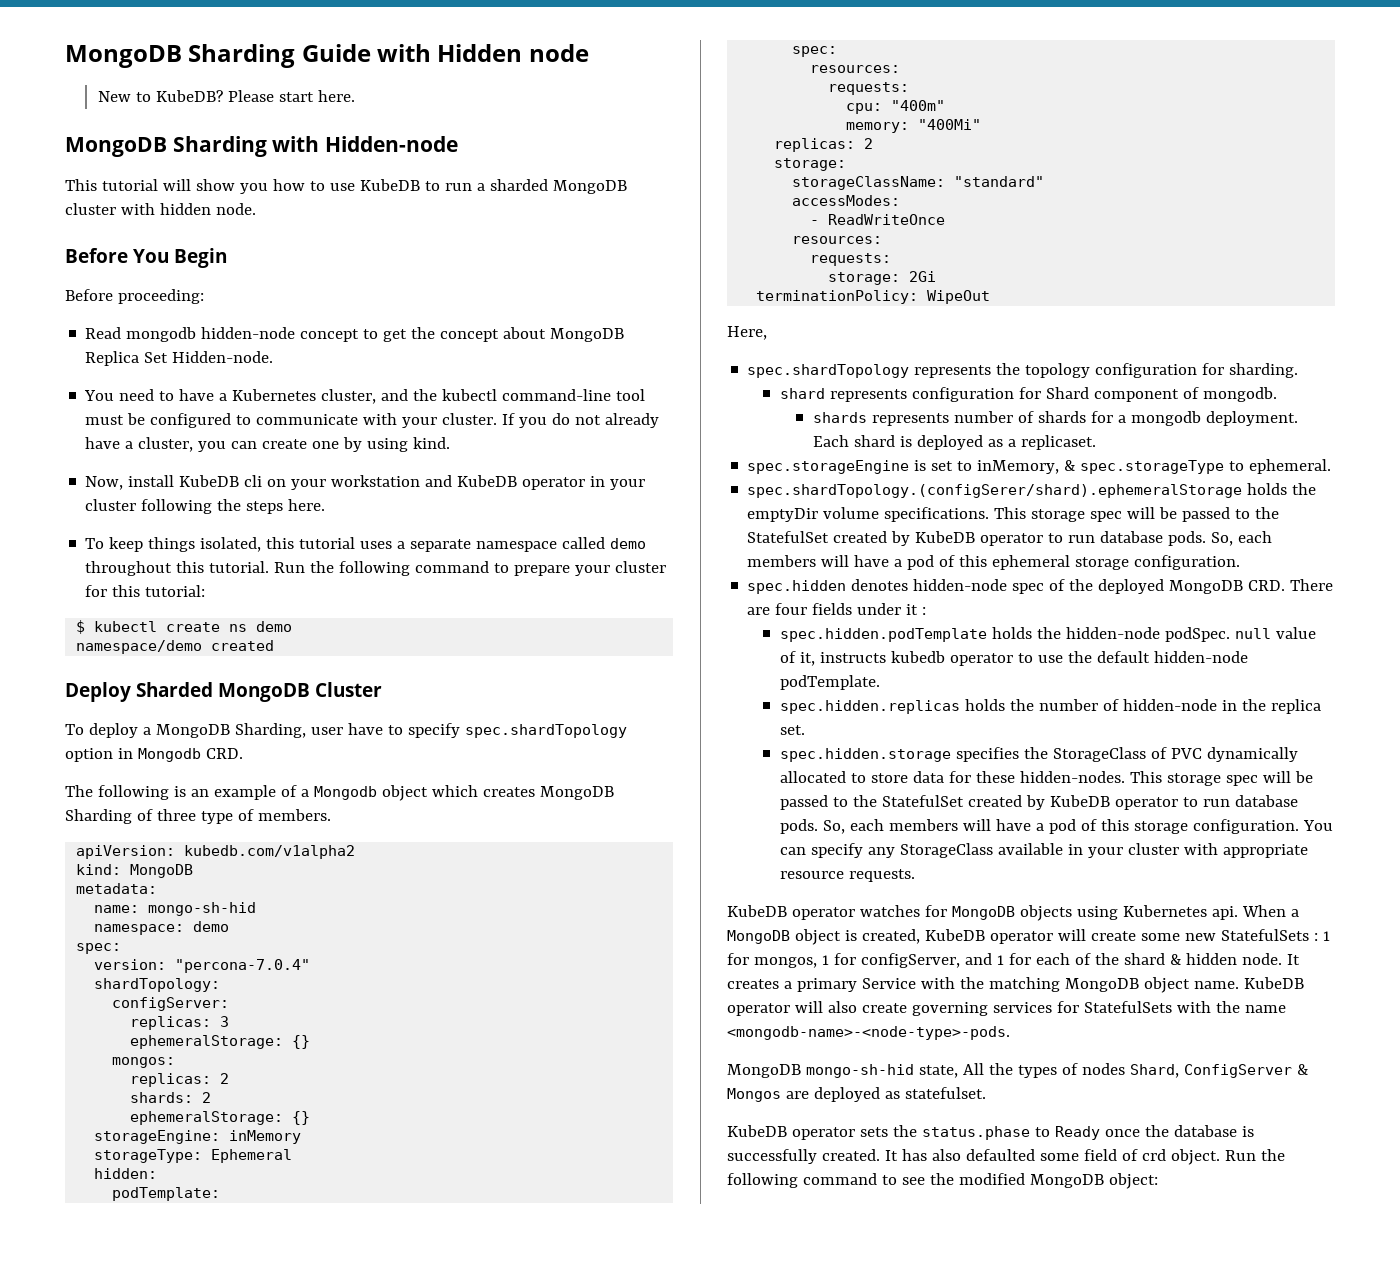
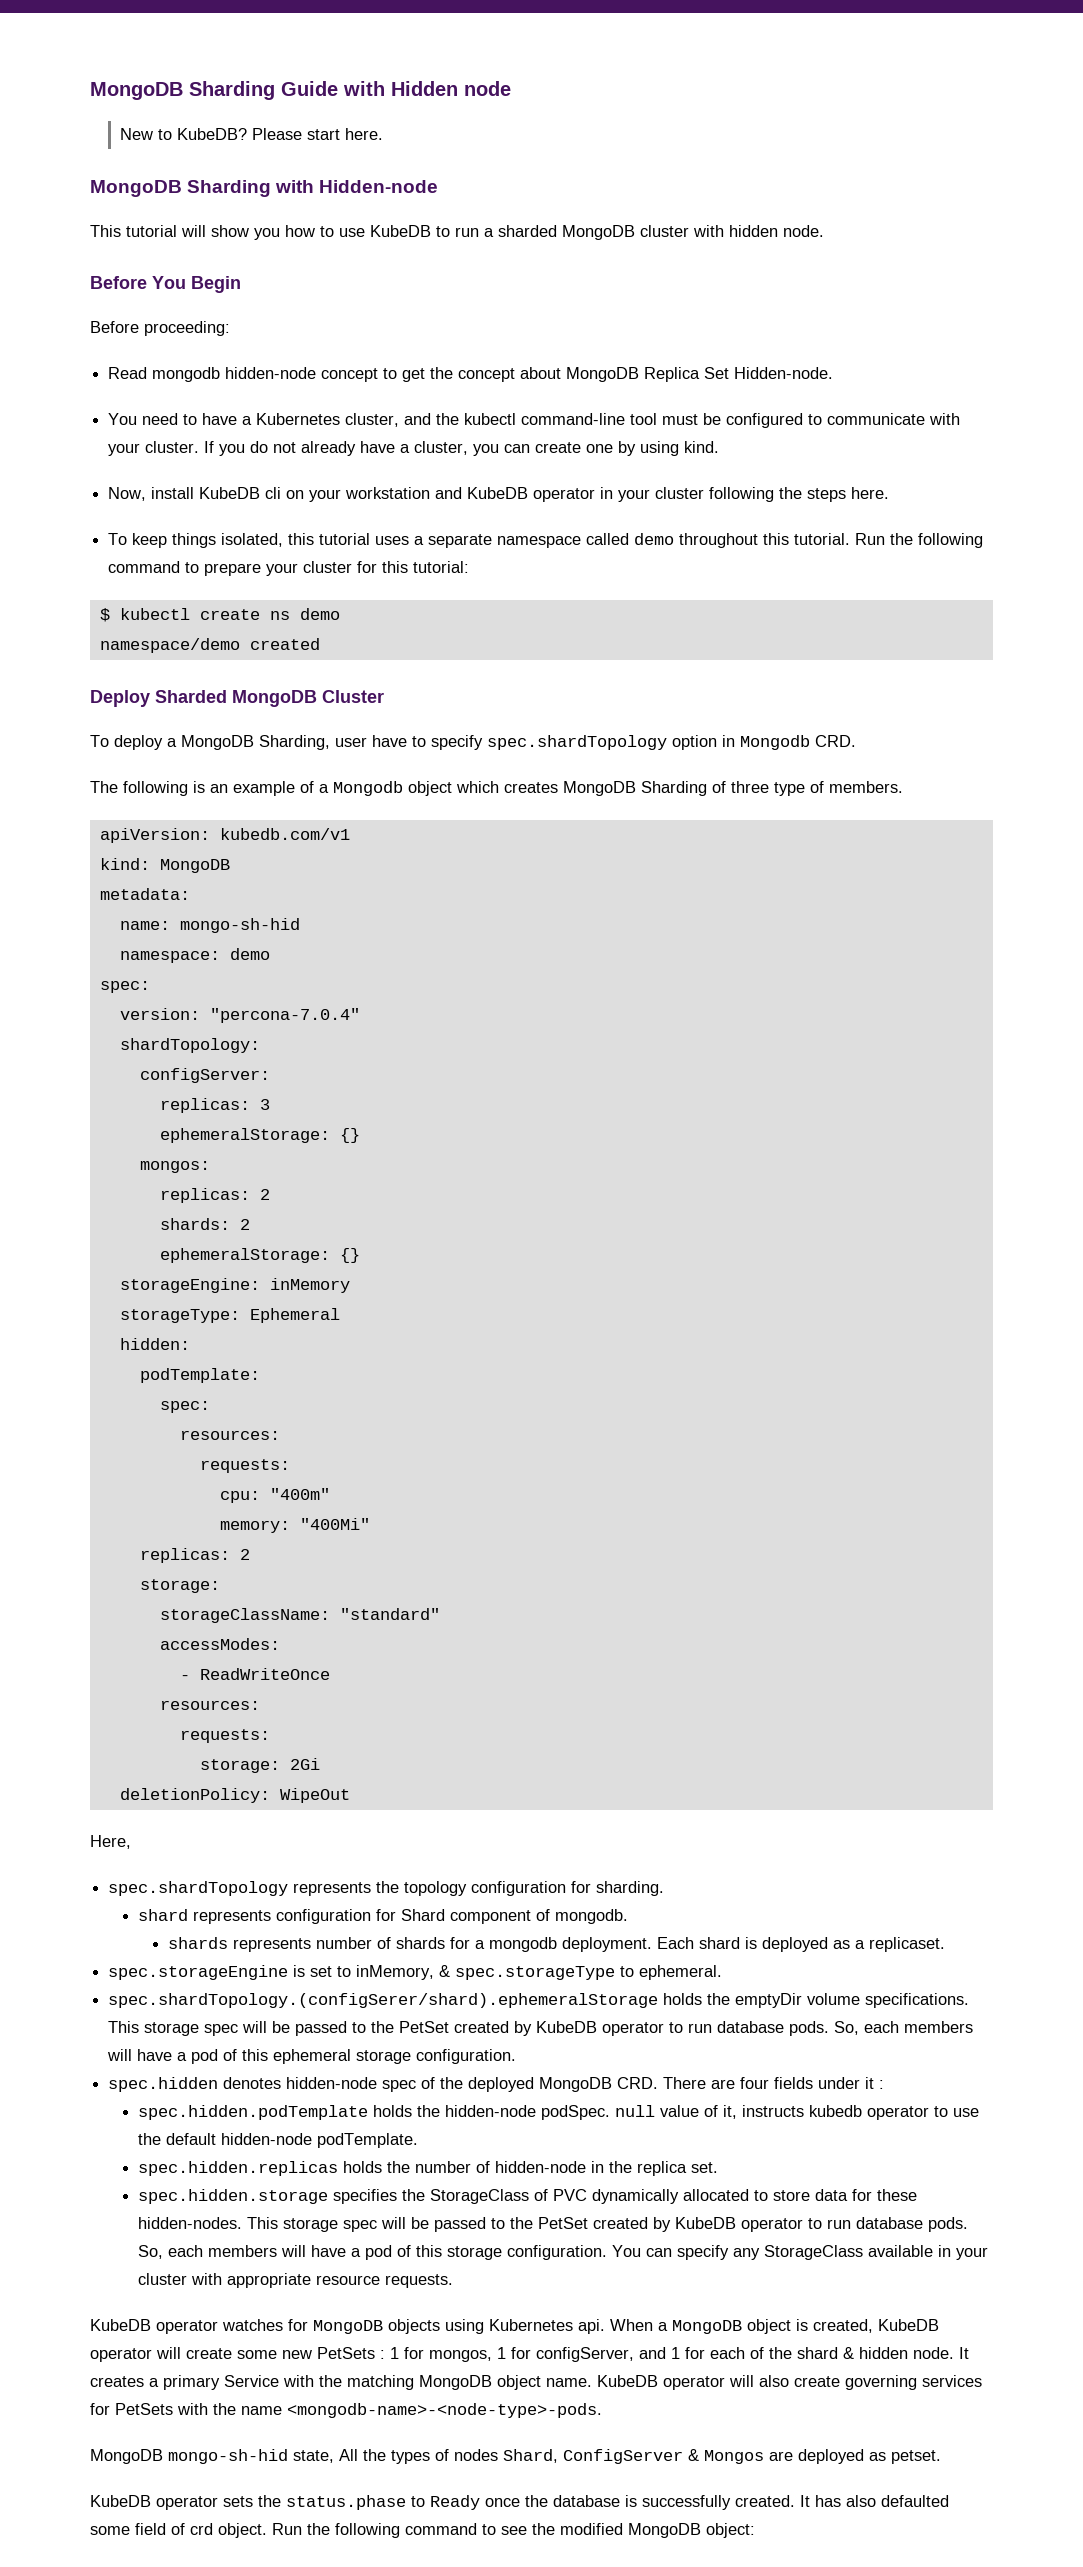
- apiVersion: kubedb.com/v1alpha2
+ apiVersion: kubedb.com/v1
- terminationPolicy: WipeOut
+ deletionPolicy: WipeOut
- spec.shardTopology.(configSerer/shard).ephemeralStorage holds the emptyDir volume specifications. This storage spec will be passed to the StatefulSet created by KubeDB operator to run database pods.
+ spec.shardTopology.(configSerer/shard).ephemeralStorage holds the emptyDir volume specifications. This storage spec will be passed to the PetSet created by KubeDB operator to run database pods.
- spec.hidden.storage specifies the StorageClass of PVC dynamically allocated to store data for these hidden-nodes. This storage spec will be passed to the StatefulSet created by KubeDB operator to run database pods.
+ spec.hidden.storage specifies the StorageClass of PVC dynamically allocated to store data for these hidden-nodes. This storage spec will be passed to the PetSet created by KubeDB operator to run database pods.
- When a MongoDB object is created, KubeDB operator will create some new StatefulSets : 1 for mongos, 1 for configServer, and 1 for each of the shard & hidden node.
+ When a MongoDB object is created, KubeDB operator will create some new PetSets : 1 for mongos, 1 for configServer, and 1 for each of the shard & hidden node.
- KubeDB operator will also create governing services for StatefulSets with the name <mongodb-name>-<node-type>-pods.
+ KubeDB operator will also create governing services for PetSets with the name <mongodb-name>-<node-type>-pods.
- MongoDB mongo-sh-hid state, All the types of nodes Shard, ConfigServer & Mongos are deployed as statefulset.
+ MongoDB mongo-sh-hid state, All the types of nodes Shard, ConfigServer & Mongos are deployed as petset.

